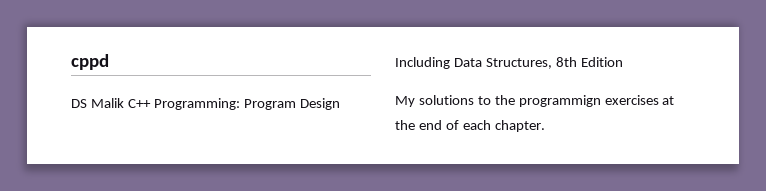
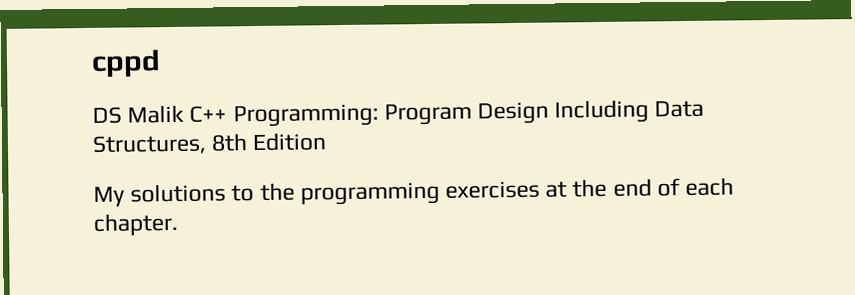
- My solutions to the programmign exercises at the end of each chapter.
+ My solutions to the programming exercises at the end of each chapter.

